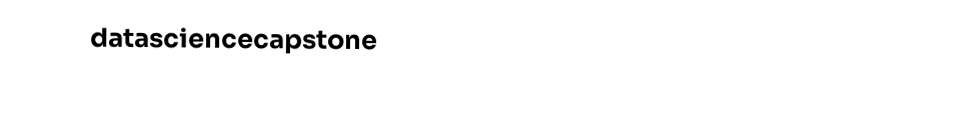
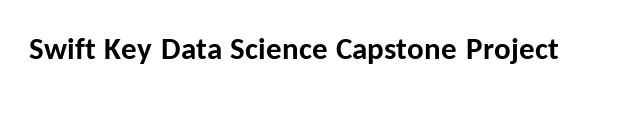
- datasciencecapstone
+ Swift Key Data Science Capstone Project

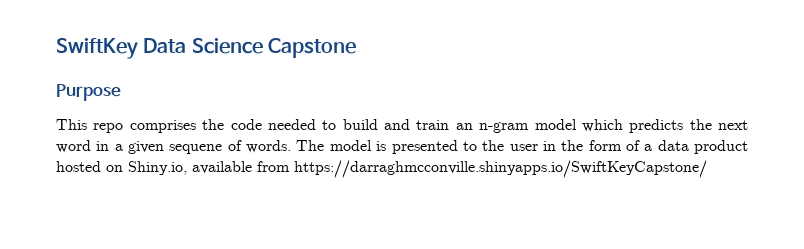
- Swift Key Data Science Capstone Project
+ SwiftKey Data Science Capstone
+ Purpose
+ This repo comprises the code needed to build and train an n-gram model which predicts the next word in a given sequene of words. The model is presented to the user in the form of a data product hosted on Shiny.io, available from https://darraghmcconville.shinyapps.io/SwiftKeyCapstone/

